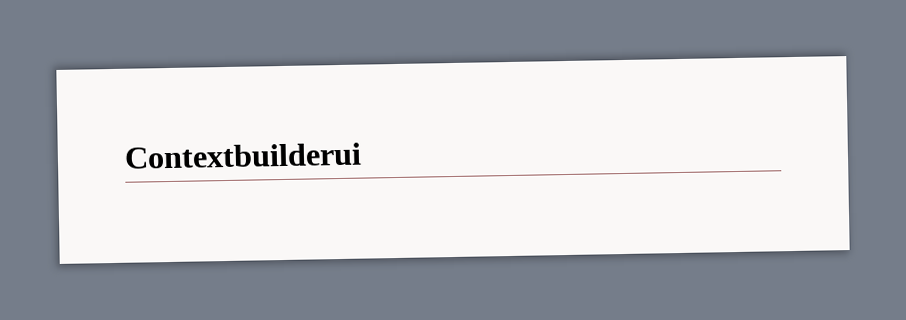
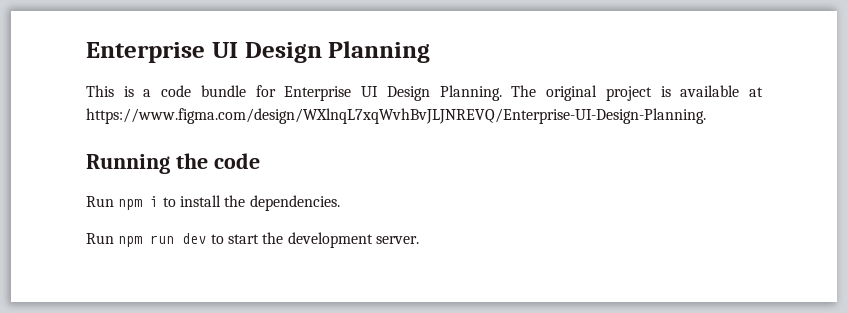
- Contextbuilderui
+ Enterprise UI Design Planning
+ This is a code bundle for Enterprise UI Design Planning. The original project is available at https://www.figma.com/design/WXlnqL7xqWvhBvJLJNREVQ/Enterprise-UI-Design-Planning.
+ Running the code
+ Run npm i to install the dependencies.
+ Run npm run dev to start the development server.

